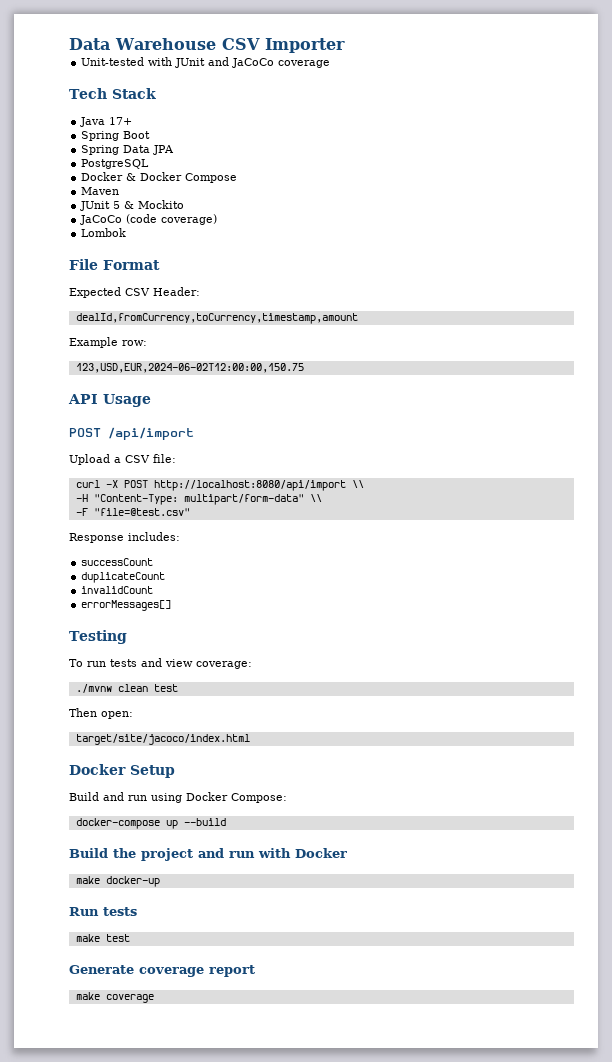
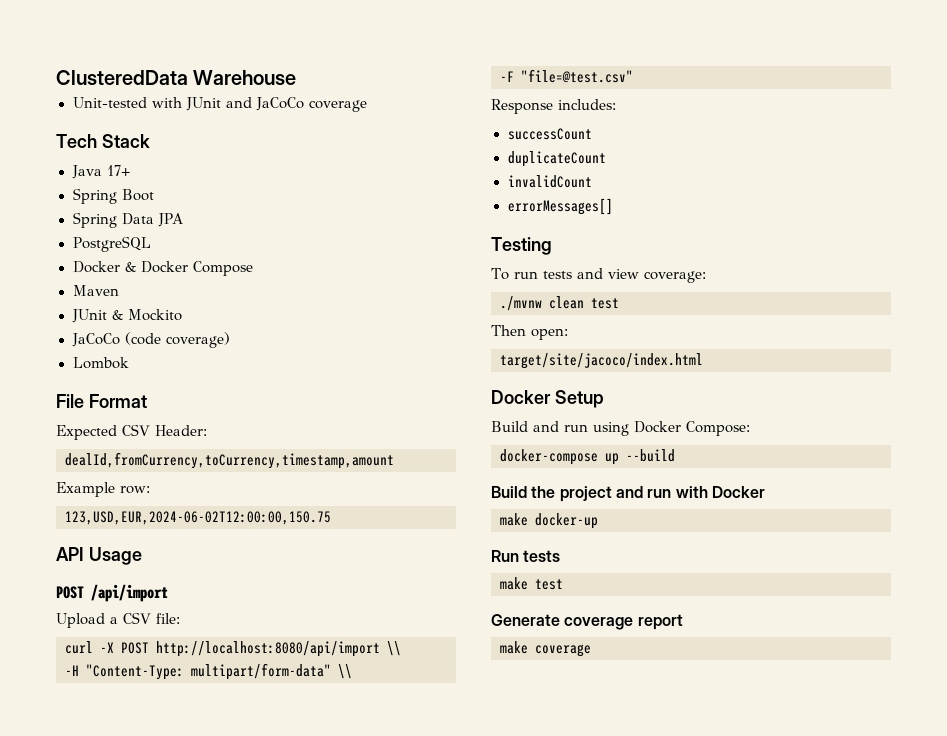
- Data Warehouse CSV Importer
+ ClusteredData Warehouse
- JUnit 5 & Mockito
+ JUnit & Mockito

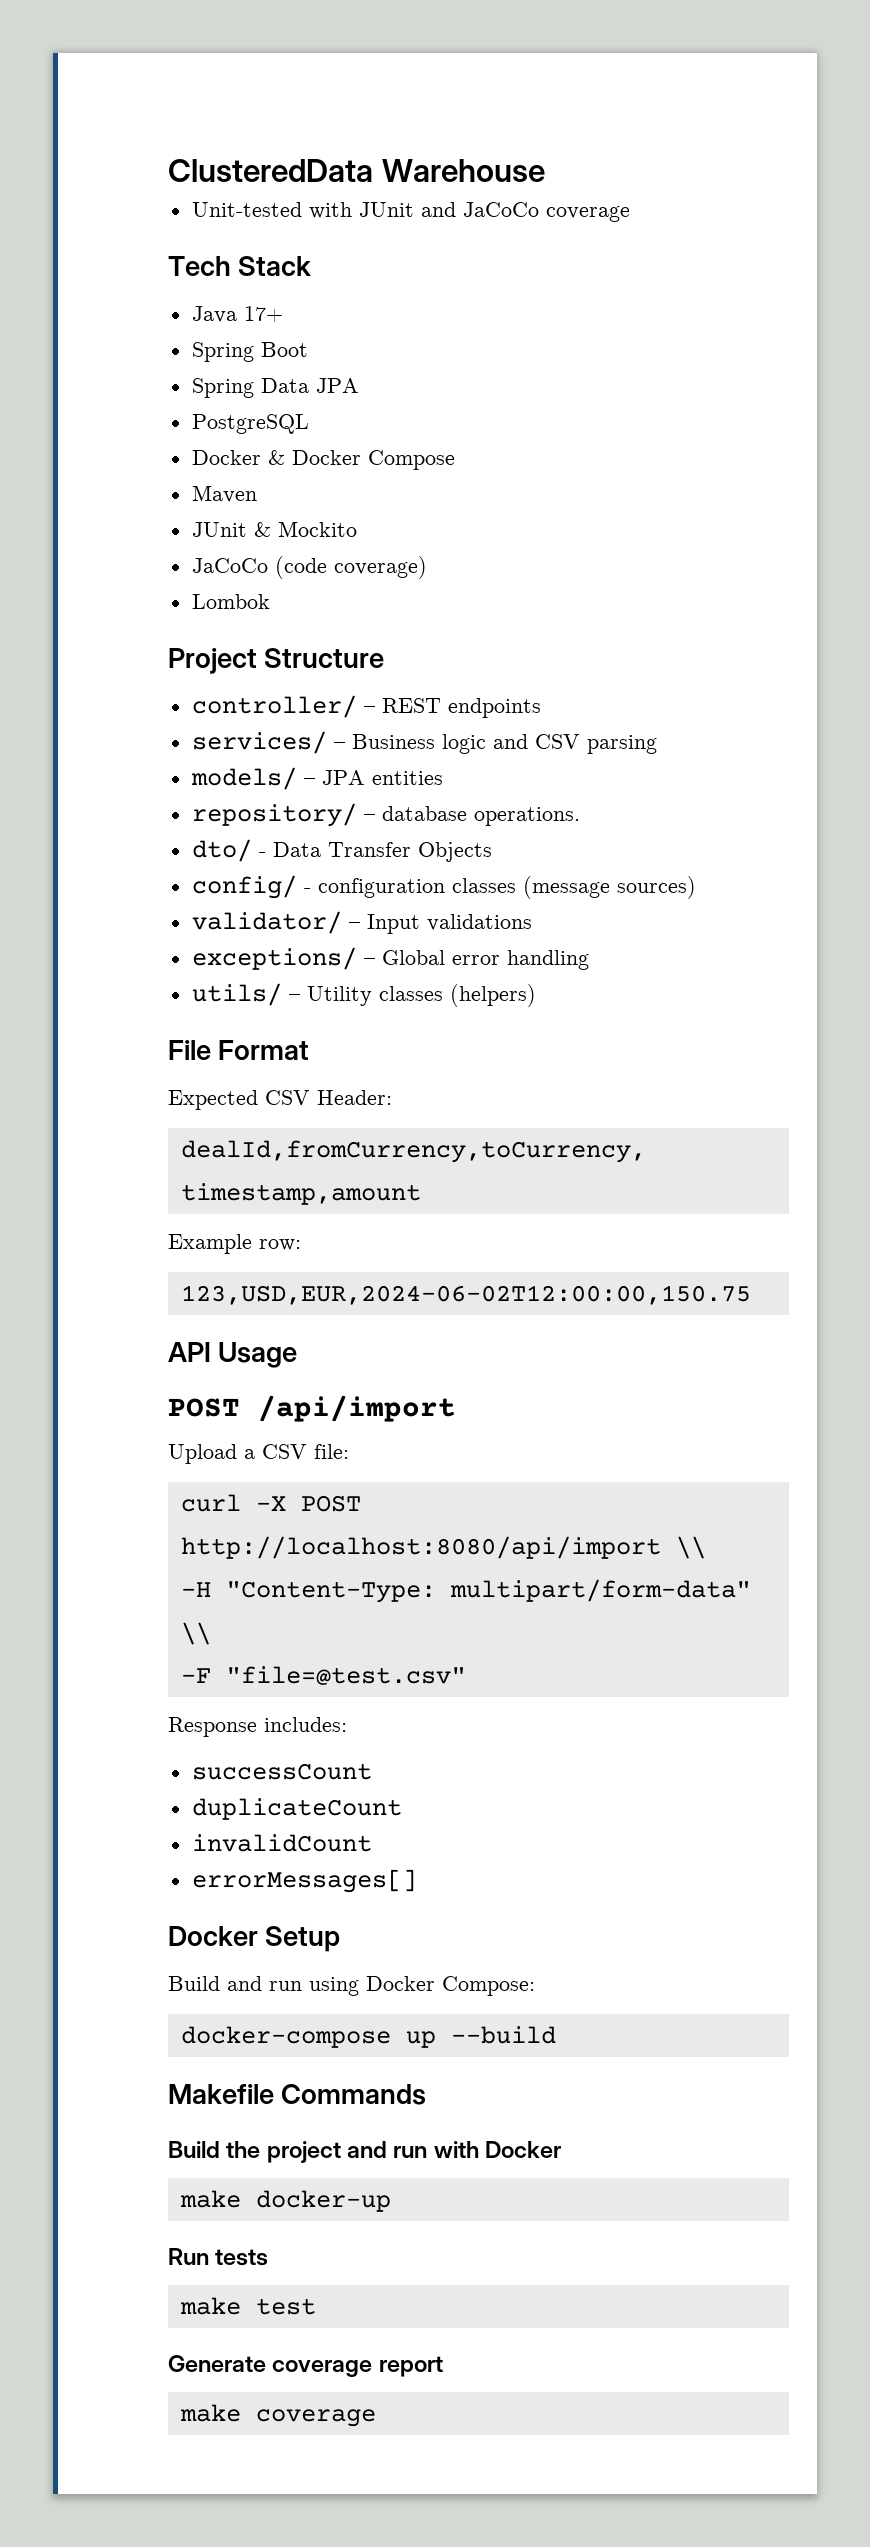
+ Project Structure
+ controller/ – REST endpoints
+ services/ – Business logic and CSV parsing
+ models/ – JPA entities
+ repository/ – database operations.
+ dto/ - Data Transfer Objects
+ config/ - configuration classes (message sources)
+ validator/ – Input validations
+ exceptions/ – Global error handling
+ utils/ – Utility classes (helpers)
- Testing
- To run tests and view coverage:
- ./mvnw clean test
- Then open:
- target/site/jacoco/index.html
+ Makefile Commands

